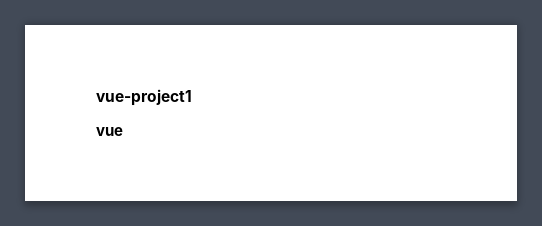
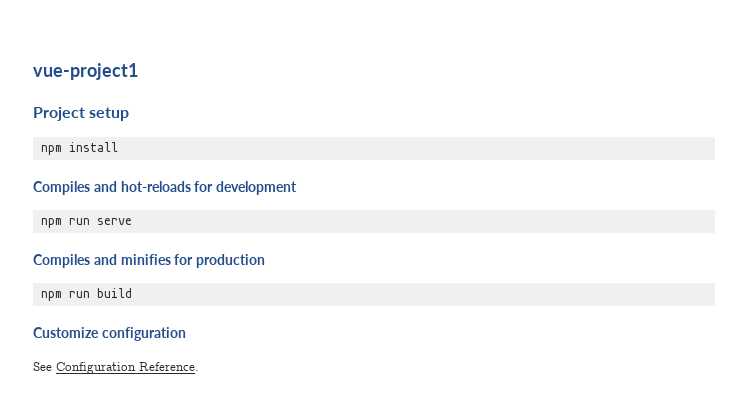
- vue
+ Project setup
+ npm install
+ Compiles and hot-reloads for development
+ npm run serve
+ Compiles and minifies for production
+ npm run build
+ Customize configuration
+ See Configuration Reference.

